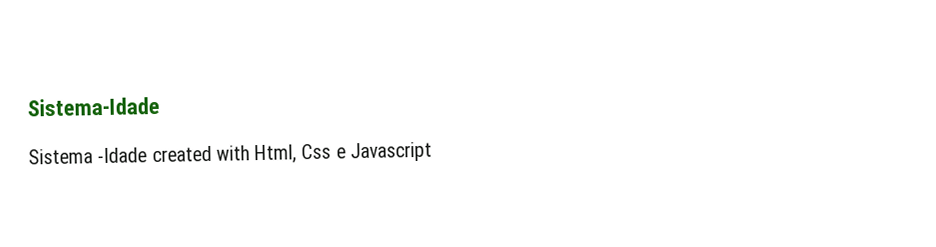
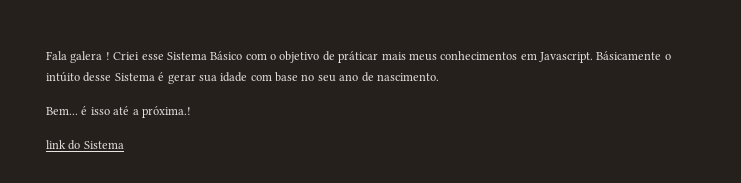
- Sistema-Idade
- Sistema -Idade created with Html, Css e Javascript
+ Fala galera ! Criei esse Sistema Básico com o objetivo de práticar mais meus conhecimentos em Javascript. Básicamente o intúito desse Sistema é gerar sua idade com base no seu ano de nascimento.
+ Bem... é isso até a próxima.!
+ link do Sistema

